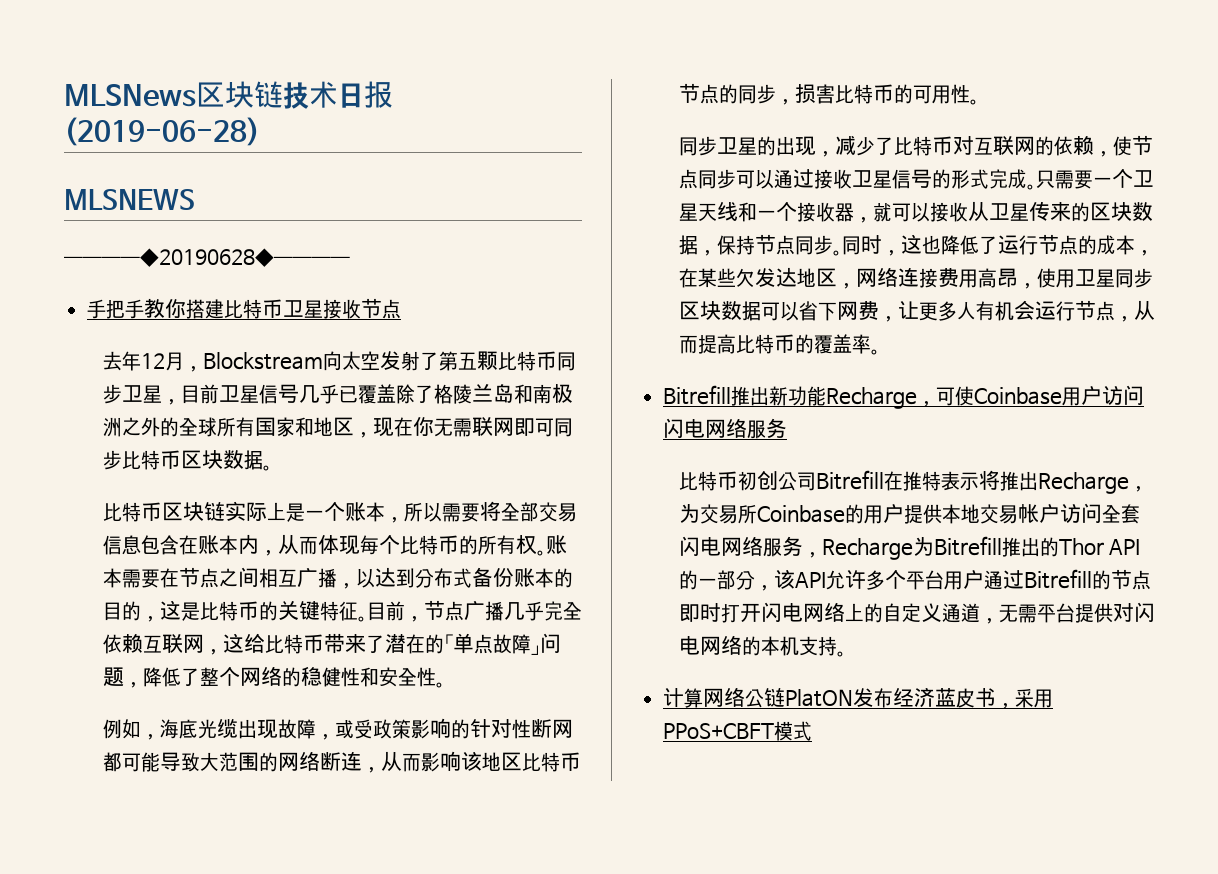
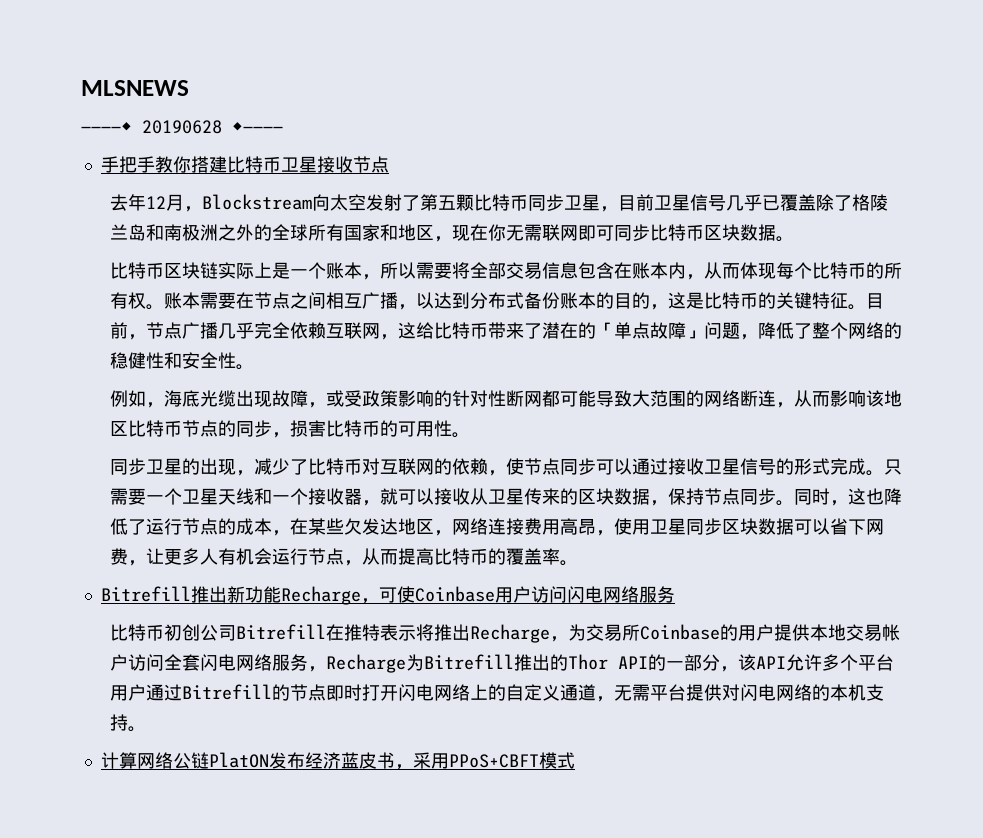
- MLSNews区块链技术日报(2019-06-28)
  MLSNEWS
- ————◆20190628◆————
+ ————◆ 20190628 ◆————

